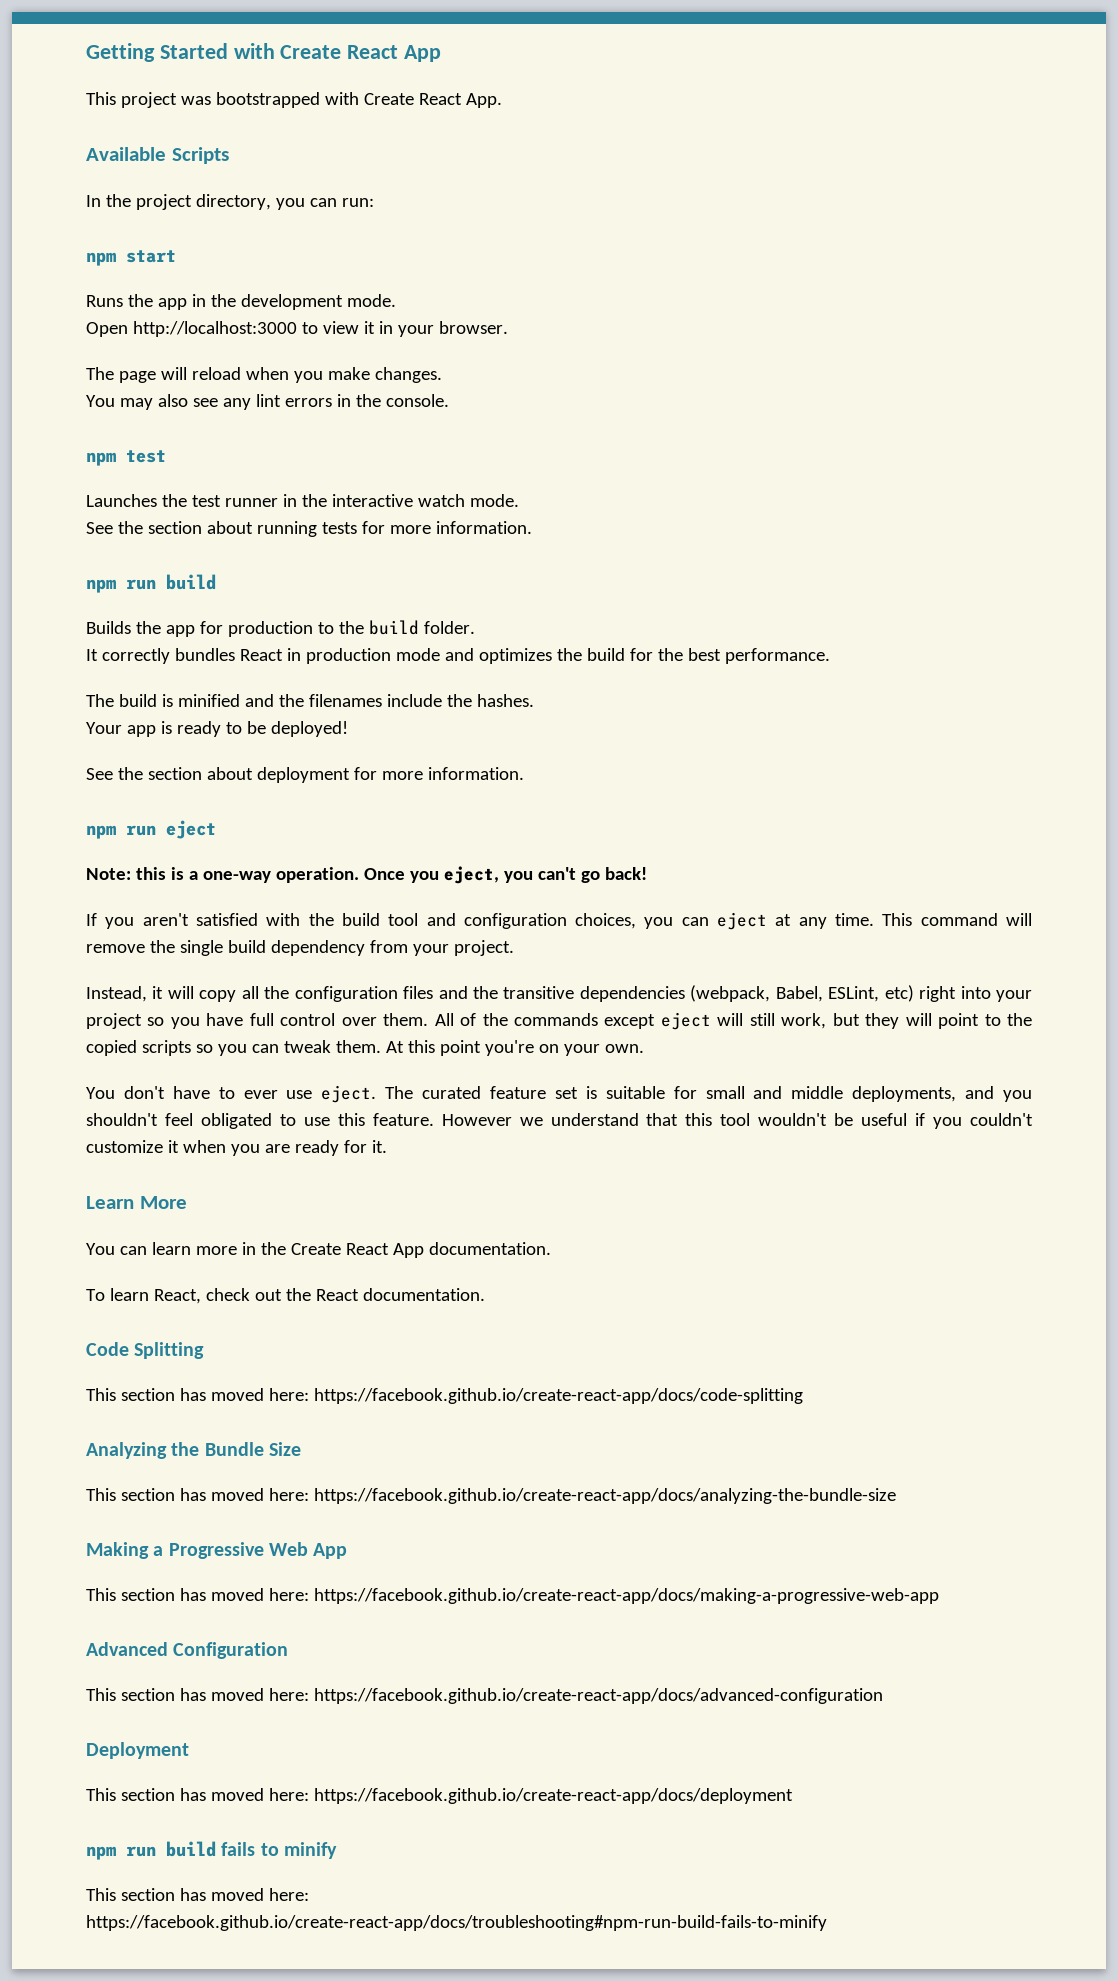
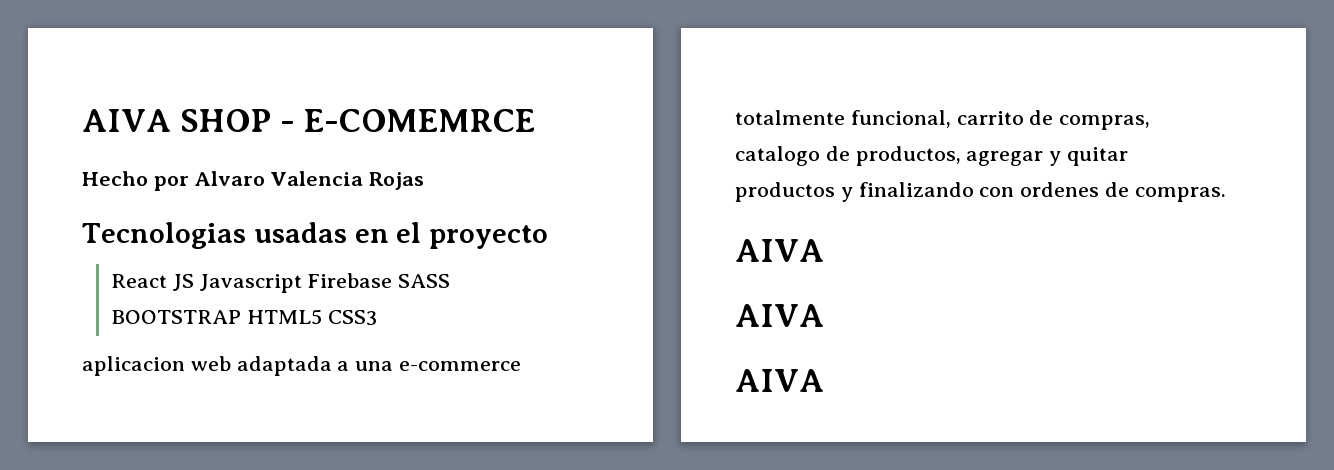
- Getting Started with Create React App
- This project was bootstrapped with Create React App.
- Available Scripts
- In the project directory, you can run:
- npm start
- Runs the app in the development mode.
- Open http://localhost:3000 to view it in your browser.
- The page will reload when you make changes.
- You may also see any lint errors in the console.
- npm test
- Launches the test runner in the interactive watch mode.
- See the section about running tests for more information.
- npm run build
- Builds the app for production to the build folder.
- It correctly bundles React in production mode and optimizes the build for the best performance.
- The build is minified and the filenames include the hashes.
- Your app is ready to be deployed!
- See the section about deployment for more information.
- npm run eject
- Note: this is a one-way operation. Once you eject, you can't go back!
- If you aren't satisfied with the build tool and configuration choices, you can eject at any time. This command will remove the single build dependency from your project.
- Instead, it will copy all the configuration files and the transitive dependencies (webpack, Babel, ESLint, etc) right into your project so you have full control over them. All of the commands except eject will still work, but they will point to the copied scripts so you can tweak them. At this point you're on your own.
- You don't have to ever use eject. The curated feature set is suitable for small and middle deployments, and you shouldn't feel obligated to use this feature. However we understand that this tool wouldn't be useful if you couldn't customize it when you are ready for it.
- Learn More
- You can learn more in the Create React App documentation.
- To learn React, check out the React documentation.
- Code Splitting
- This section has moved here: https://facebook.github.io/create-react-app/docs/code-splitting
- Analyzing the Bundle Size
- This section has moved here: https://facebook.github.io/create-react-app/docs/analyzing-the-bundle-size
- Making a Progressive Web App
- This section has moved here: https://facebook.github.io/create-react-app/docs/making-a-progressive-web-app
- Advanced Configuration
- This section has moved here: https://facebook.github.io/create-react-app/docs/advanced-configuration
- Deployment
- This section has moved here: https://facebook.github.io/create-react-app/docs/deployment
- npm run build fails to minify
- This section has moved here: https://facebook.github.io/create-react-app/docs/troubleshooting#npm-run-build-fails-to-minify
+ AIVA SHOP - E-COMEMRCE
+ Hecho por Alvaro Valencia Rojas
+ Tecnologias usadas en el proyecto
+ React JS Javascript Firebase SASS BOOTSTRAP HTML5 CSS3
+ aplicacion web adaptada a una e-commerce totalmente funcional, carrito de compras, catalogo de productos, agregar y quitar productos y finalizando con ordenes de compras.
+ AIVA
+ AIVA
+ AIVA

